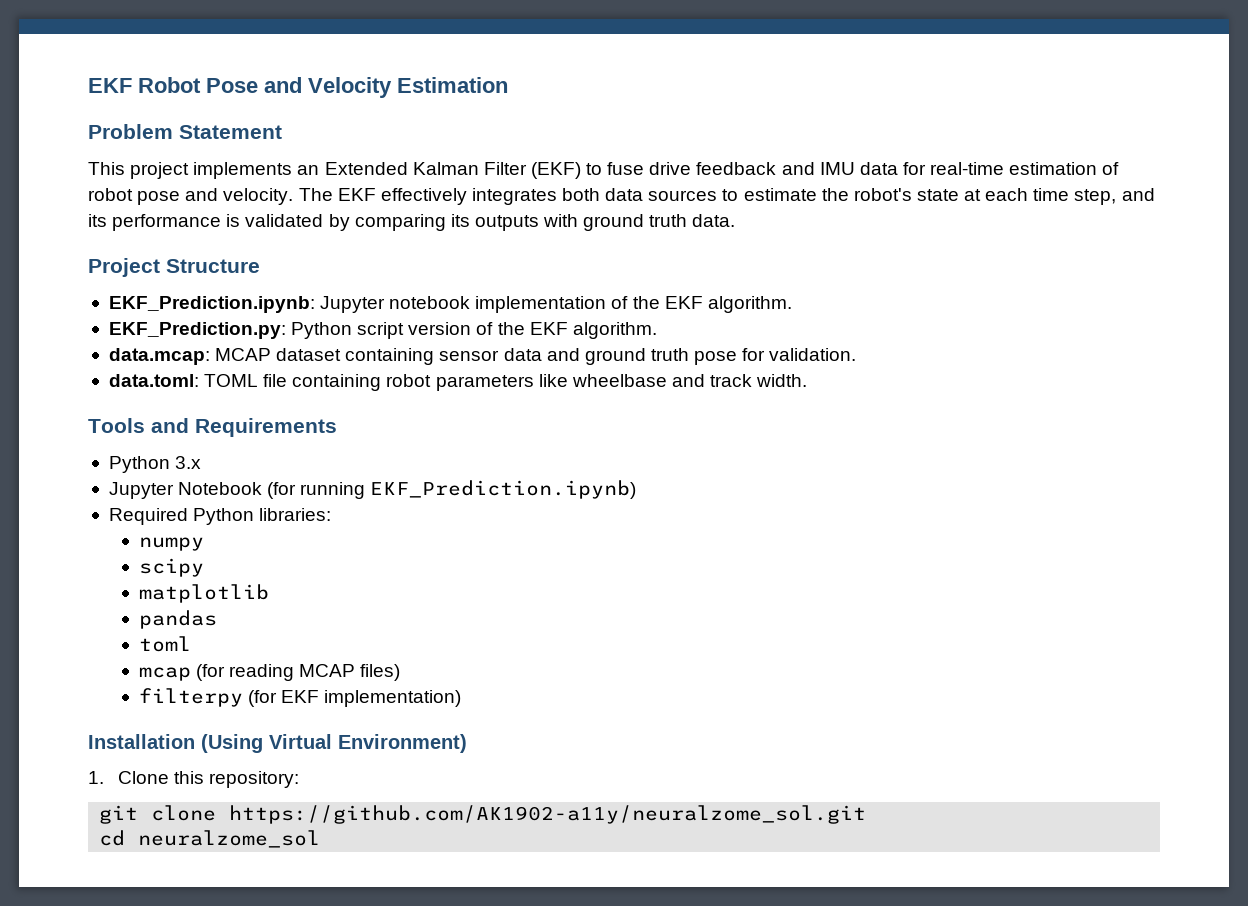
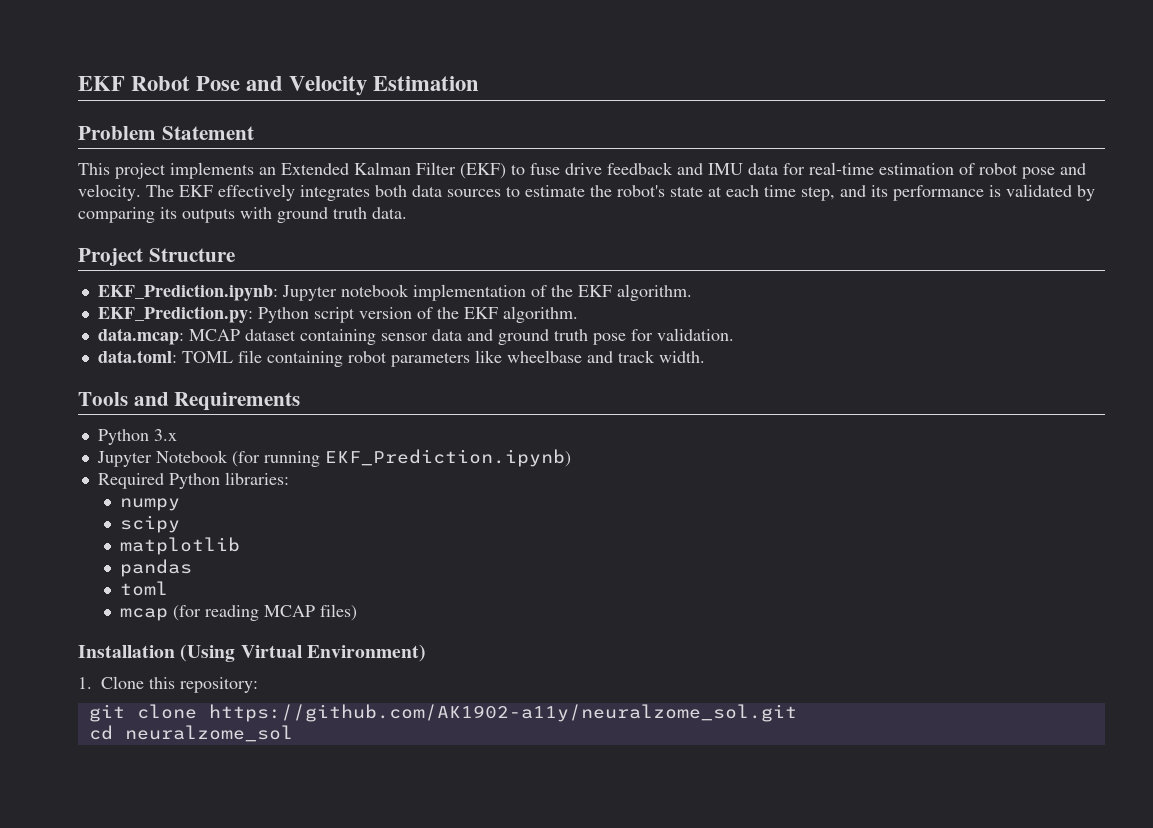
- filterpy (for EKF implementation)

